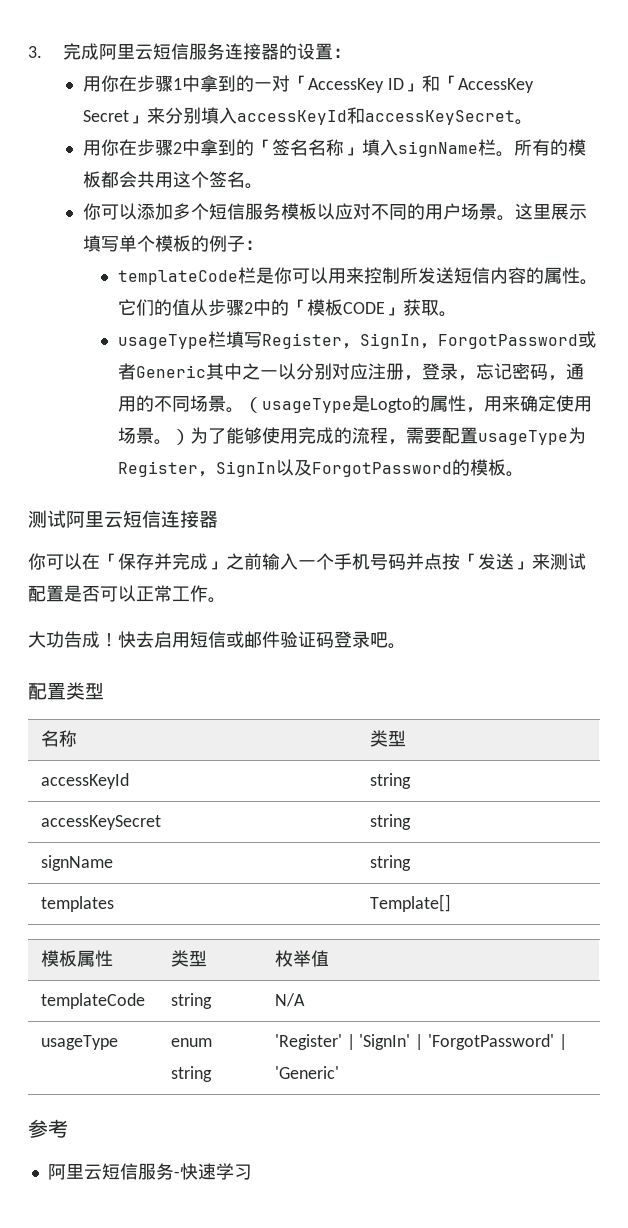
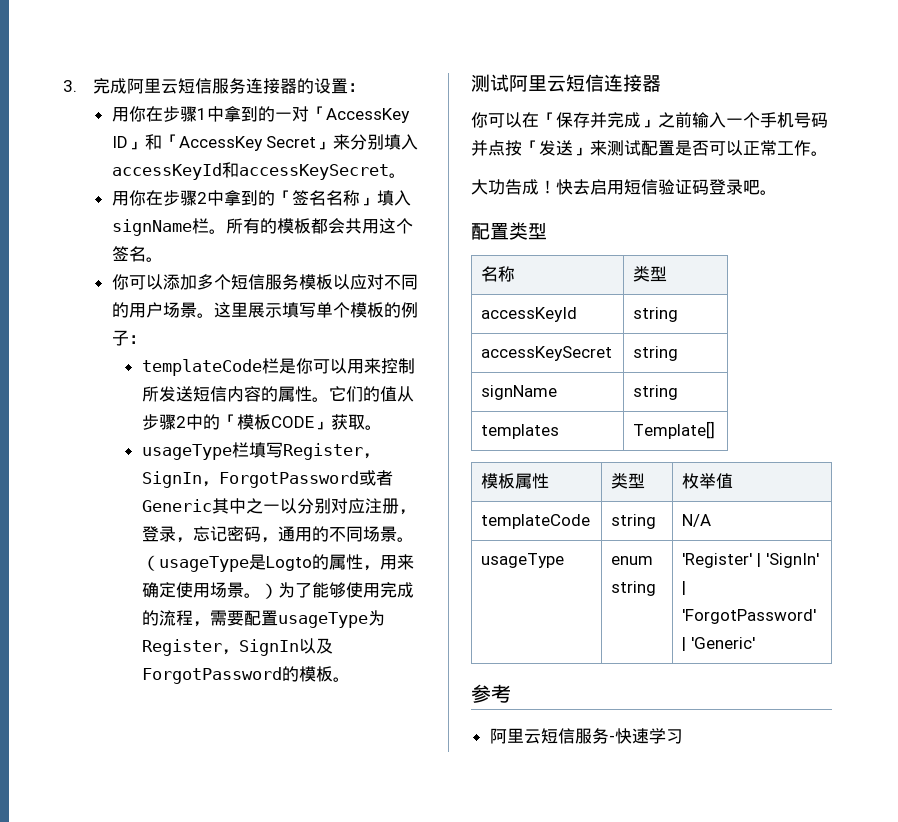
- 快去启用短信或邮件验证码登录吧。
+ 快去启用短信验证码登录吧。

